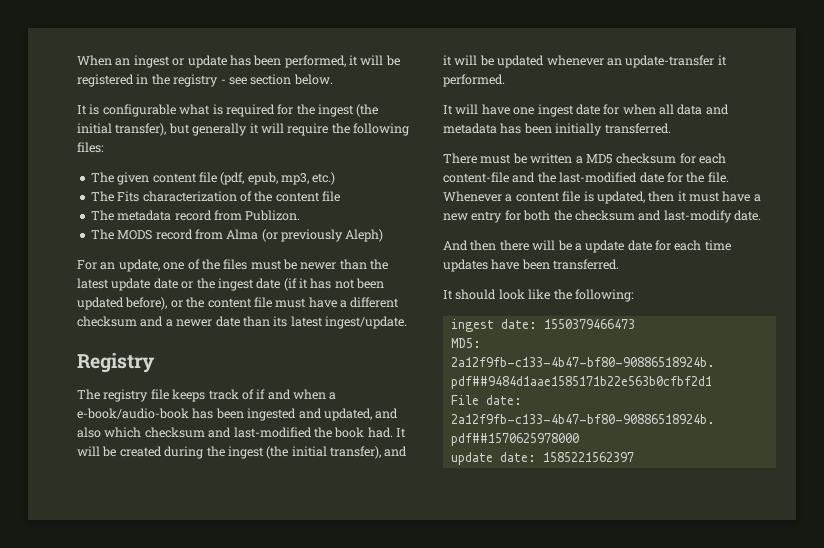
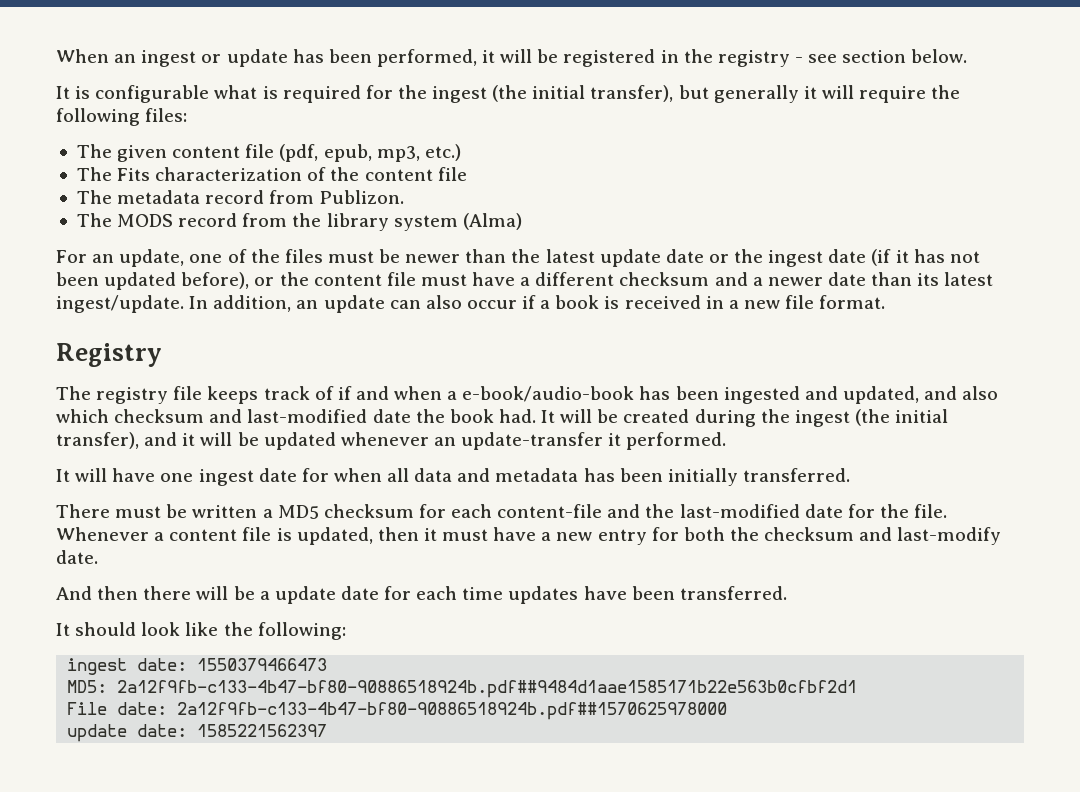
- The MODS record from Alma (or previously Aleph)
+ The MODS record from the library system (Alma)
+ In addition, an update can also occur if a book is received in a new file format.
- The registry file keeps track of if and when a e-book/audio-book has been ingested and updated, and also which checksum and last-modified the book had.
+ The registry file keeps track of if and when a e-book/audio-book has been ingested and updated, and also which checksum and last-modified date the book had.

